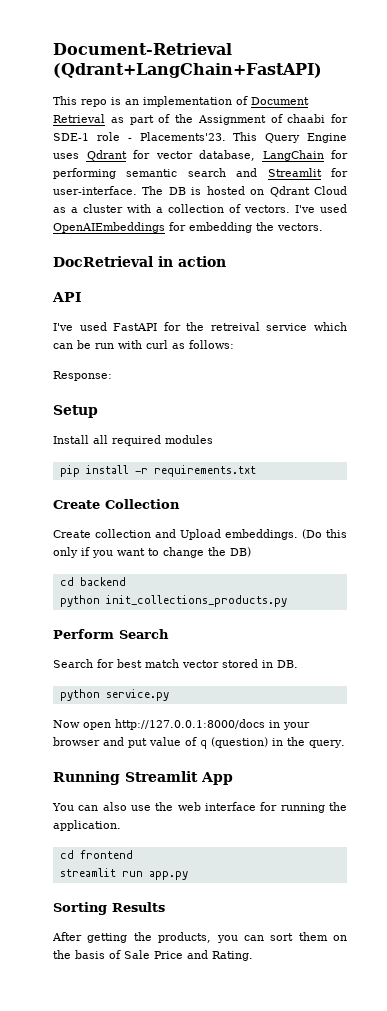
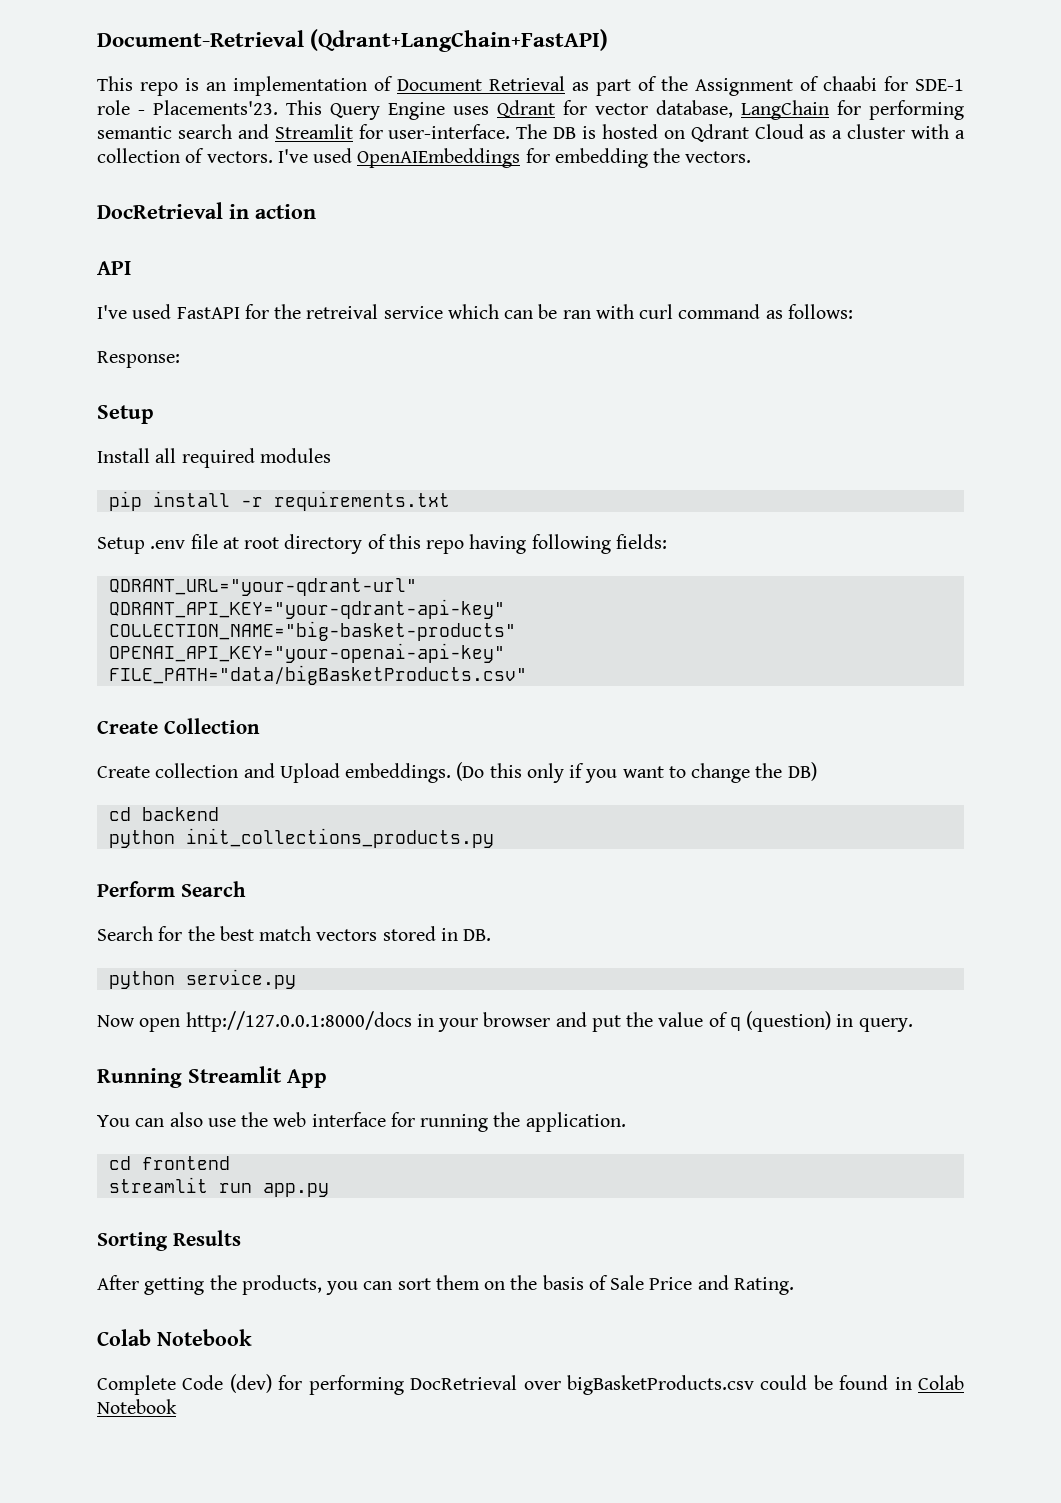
- I've used FastAPI for the retreival service which can be run with curl as follows:
+ I've used FastAPI for the retreival service which can be ran with curl command as follows:
+ Setup .env file at root directory of this repo having following fields:
+ QDRANT_URL="your-qdrant-url"
+ QDRANT_API_KEY="your-qdrant-api-key"
+ COLLECTION_NAME="big-basket-products"
+ OPENAI_API_KEY="your-openai-api-key"
+ FILE_PATH="data/bigBasketProducts.csv"
- Search for best match vector stored in DB.
+ Search for the best match vectors stored in DB.
- Now open http://127.0.0.1:8000/docs in your browser and put value of q (question) in the query.
+ Now open http://127.0.0.1:8000/docs in your browser and put the value of q (question) in query.
  After getting the products, you can sort them on the basis of Sale Price and Rating.
+ Colab Notebook
+ Complete Code (dev) for performing DocRetrieval over bigBasketProducts.csv could be found in Colab Notebook

